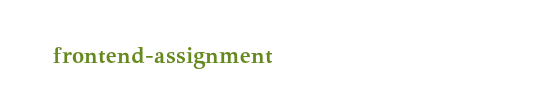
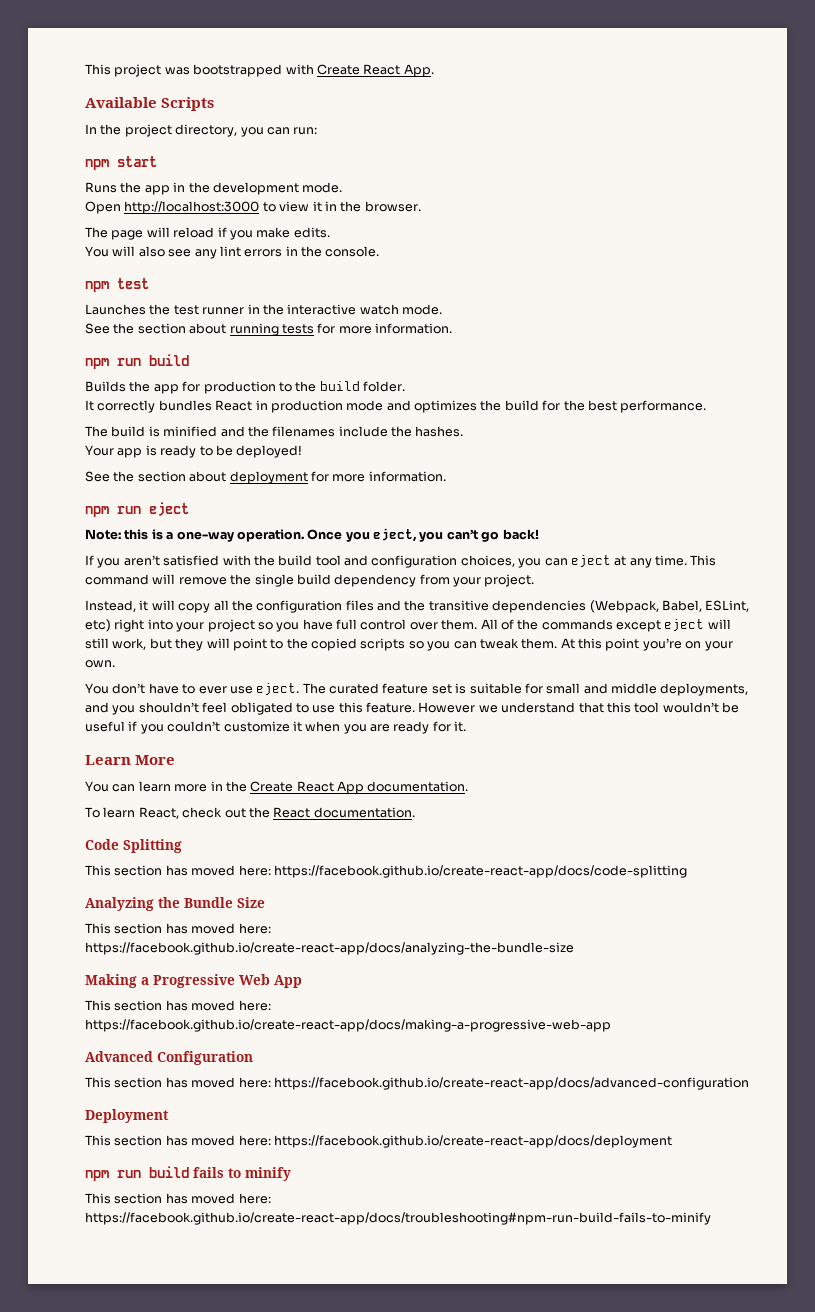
- frontend-assignment
+ This project was bootstrapped with Create React App.
+ Available Scripts
+ In the project directory, you can run:
+ npm start
+ Runs the app in the development mode.
+ Open http://localhost:3000 to view it in the browser.
+ The page will reload if you make edits.
+ You will also see any lint errors in the console.
+ npm test
+ Launches the test runner in the interactive watch mode.
+ See the section about running tests for more information.
+ npm run build
+ Builds the app for production to the build folder.
+ It correctly bundles React in production mode and optimizes the build for the best performance.
+ The build is minified and the filenames include the hashes.
+ Your app is ready to be deployed!
+ See the section about deployment for more information.
+ npm run eject
+ Note: this is a one-way operation. Once you eject, you can’t go back!
+ If you aren’t satisfied with the build tool and configuration choices, you can eject at any time. This command will remove the single build dependency from your project.
+ Instead, it will copy all the configuration files and the transitive dependencies (Webpack, Babel, ESLint, etc) right into your project so you have full control over them. All of the commands except eject will still work, but they will point to the copied scripts so you can tweak them. At this point you’re on your own.
+ You don’t have to ever use eject. The curated feature set is suitable for small and middle deployments, and you shouldn’t feel obligated to use this feature. However we understand that this tool wouldn’t be useful if you couldn’t customize it when you are ready for it.
+ Learn More
+ You can learn more in the Create React App documentation.
+ To learn React, check out the React documentation.
+ Code Splitting
+ This section has moved here: https://facebook.github.io/create-react-app/docs/code-splitting
+ Analyzing the Bundle Size
+ This section has moved here: https://facebook.github.io/create-react-app/docs/analyzing-the-bundle-size
+ Making a Progressive Web App
+ This section has moved here: https://facebook.github.io/create-react-app/docs/making-a-progressive-web-app
+ Advanced Configuration
+ This section has moved here: https://facebook.github.io/create-react-app/docs/advanced-configuration
+ Deployment
+ This section has moved here: https://facebook.github.io/create-react-app/docs/deployment
+ npm run build fails to minify
+ This section has moved here: https://facebook.github.io/create-react-app/docs/troubleshooting#npm-run-build-fails-to-minify

